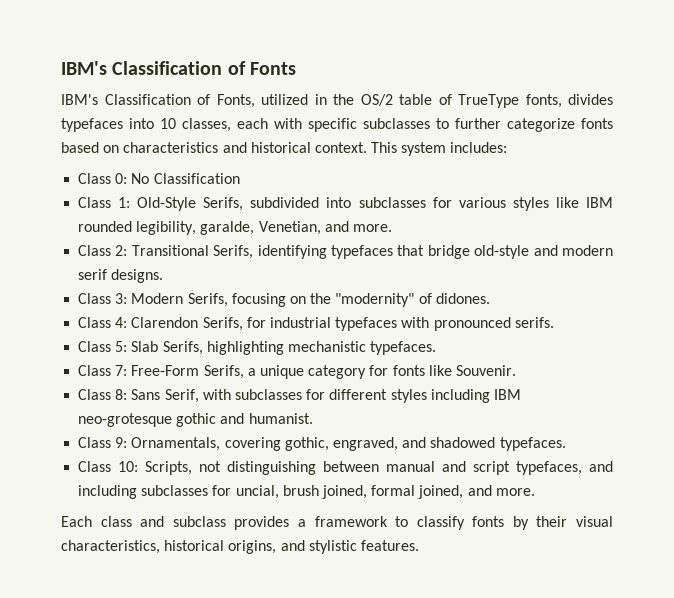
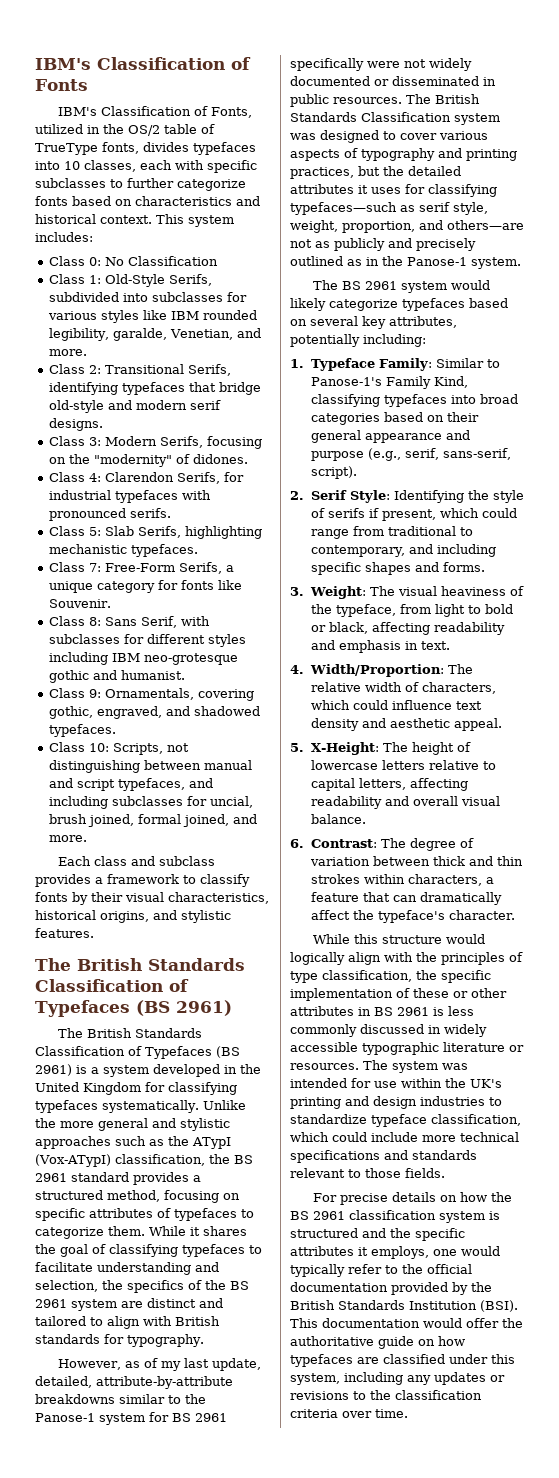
  Each class and subclass provides a framework to classify fonts by their visual characteristics, historical origins, and stylistic features.
+ The British Standards Classification of Typefaces (BS 2961)
+ The British Standards Classification of Typefaces (BS 2961) is a system developed in the United Kingdom for classifying typefaces systematically. Unlike the more general and stylistic approaches such as the ATypI (Vox-ATypI) classification, the BS 2961 standard provides a structured method, focusing on specific attributes of typefaces to categorize them. While it shares the goal of classifying typefaces to facilitate understanding and selection, the specifics of the BS 2961 system are distinct and tailored to align with British standards for typography.
+ However, as of my last update, detailed, attribute-by-attribute breakdowns similar to the Panose-1 system for BS 2961 specifically were not widely documented or disseminated in public resources. The British Standards Classification system was designed to cover various aspects of typography and printing practices, but the detailed attributes it uses for classifying typefaces—such as serif style, weight, proportion, and others—are not as publicly and precisely outlined as in the Panose-1 system.
+ The BS 2961 system would likely categorize typefaces based on several key attributes, potentially including:
+ 1. Typeface Family: Similar to Panose-1's Family Kind, classifying typefaces into broad categories based on their general appearance and purpose (e.g., serif, sans-serif, script).
+ 2. Serif Style: Identifying the style of serifs if present, which could range from traditional to contemporary, and including specific shapes and forms.
+ 3. Weight: The visual heaviness of the typeface, from light to bold or black, affecting readability and emphasis in text.
+ 4. Width/Proportion: The relative width of characters, which could influence text density and aesthetic appeal.
+ 5. X-Height: The height of lowercase letters relative to capital letters, affecting readability and overall visual balance.
+ 6. Contrast: The degree of variation between thick and thin strokes within characters, a feature that can dramatically affect the typeface's character.
+ While this structure would logically align with the principles of type classification, the specific implementation of these or other attributes in BS 2961 is less commonly discussed in widely accessible typographic literature or resources. The system was intended for use within the UK's printing and design industries to standardize typeface classification, which could include more technical specifications and standards relevant to those fields.
+ For precise details on how the BS 2961 classification system is structured and the specific attributes it employs, one would typically refer to the official documentation provided by the British Standards Institution (BSI). This documentation would offer the authoritative guide on how typefaces are classified under this system, including any updates or revisions to the classification criteria over time.

